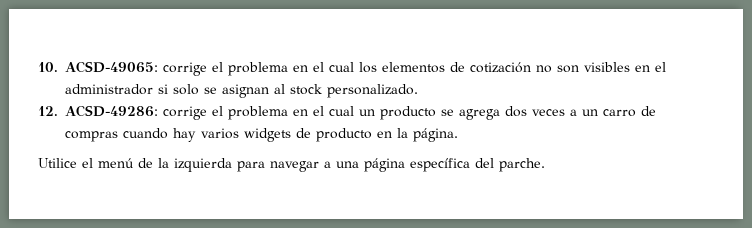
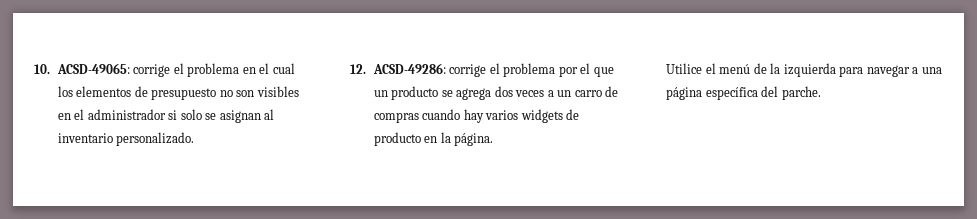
- 10. ACSD-49065: corrige el problema en el cual los elementos de cotización no son visibles en el administrador si solo se asignan al stock personalizado.
+ 10. ACSD-49065: corrige el problema en el cual los elementos de presupuesto no son visibles en el administrador si solo se asignan al inventario personalizado.
- 12. ACSD-49286: corrige el problema en el cual un producto se agrega dos veces a un carro de compras cuando hay varios widgets de producto en la página.
+ 12. ACSD-49286: corrige el problema por el que un producto se agrega dos veces a un carro de compras cuando hay varios widgets de producto en la página.

